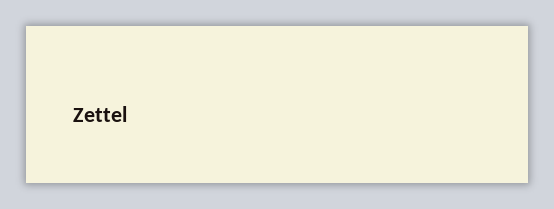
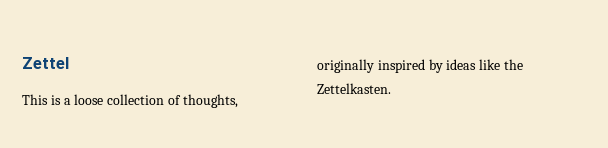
+ This is a loose collection of thoughts, originally inspired by ideas like the Zettelkasten.

